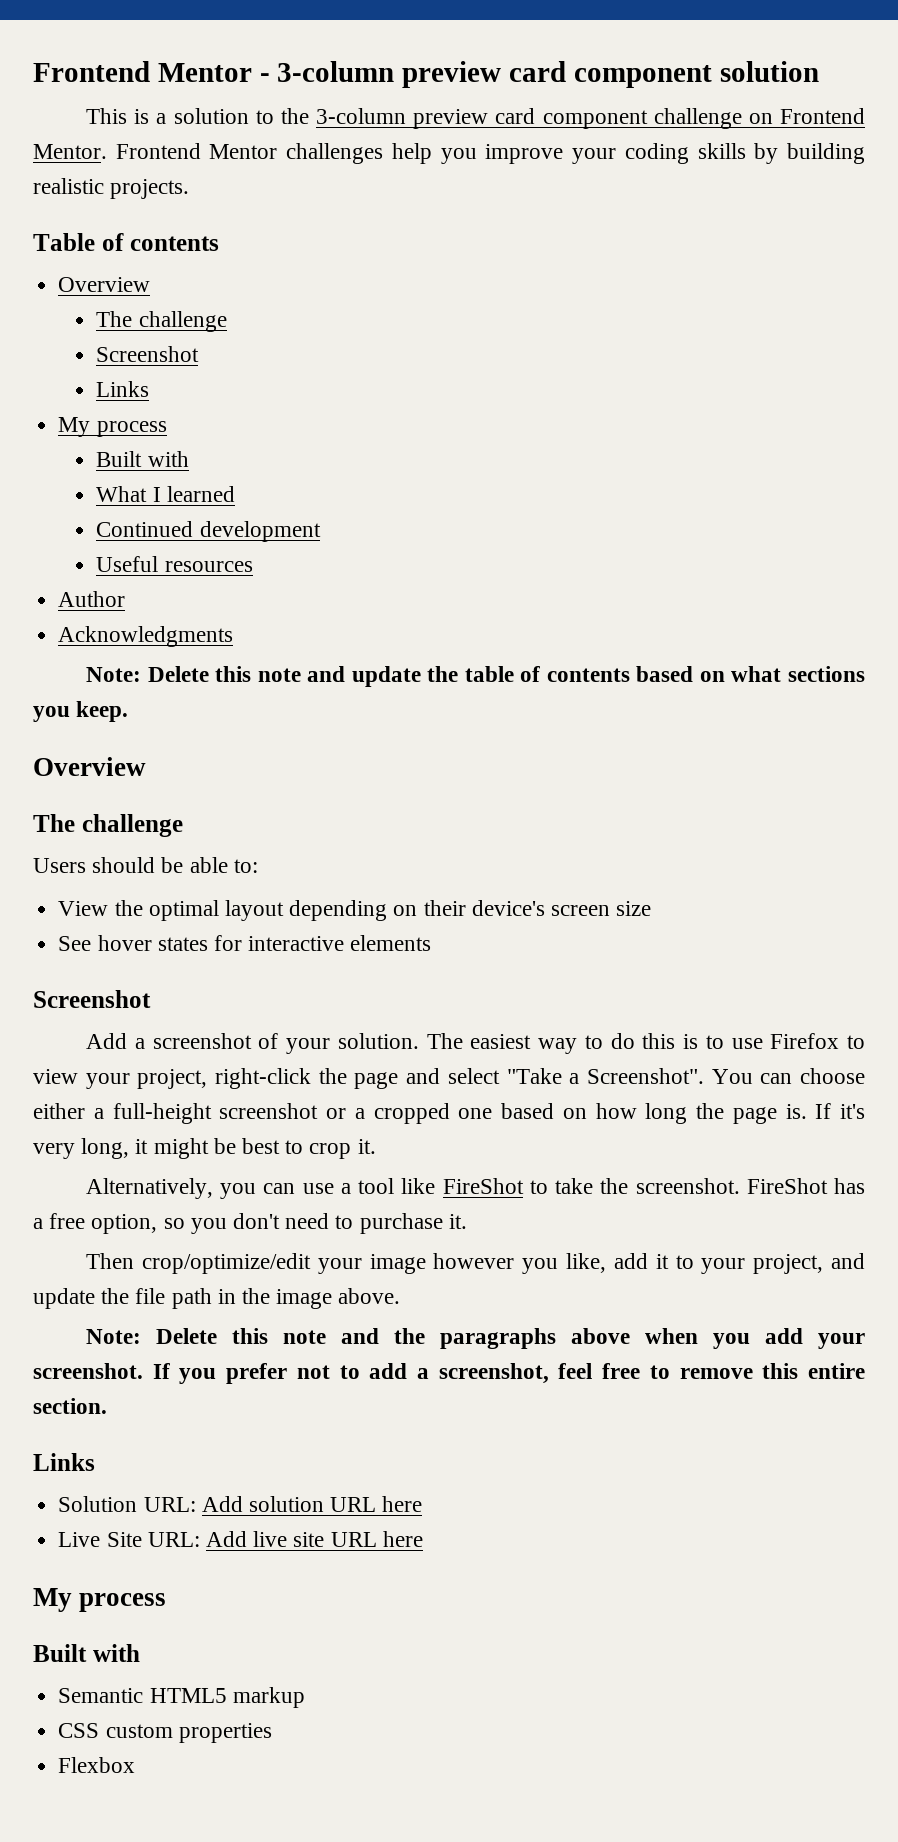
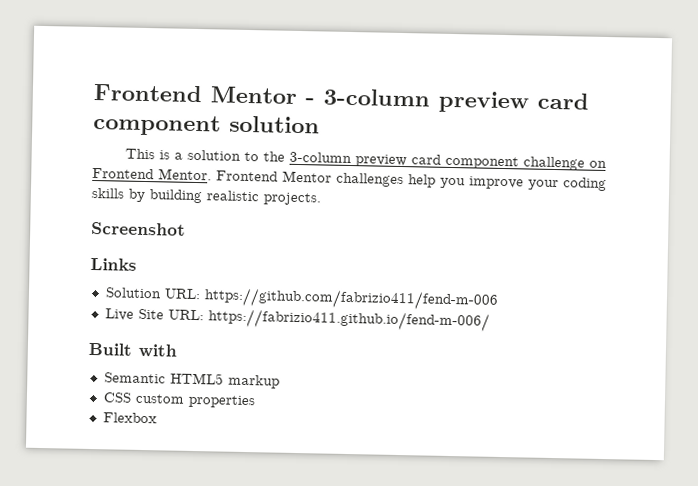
- Table of contents
- Overview
- The challenge
  Screenshot
  Links
- My process
- Built with
- What I learned
- Continued development
- Useful resources
- Author
- Acknowledgments
- Note: Delete this note and update the table of contents based on what sections you keep.
- Overview
- The challenge
- Users should be able to:
- View the optimal layout depending on their device's screen size
- See hover states for interactive elements
- Screenshot
- Add a screenshot of your solution. The easiest way to do this is to use Firefox to view your project, right-click the page and select "Take a Screenshot". You can choose either a full-height screenshot or a cropped one based on how long the page is. If it's very long, it might be best to crop it.
- Alternatively, you can use a tool like FireShot to take the screenshot. FireShot has a free option, so you don't need to purchase it.
- Then crop/optimize/edit your image however you like, add it to your project, and update the file path in the image above.
- Note: Delete this note and the paragraphs above when you add your screenshot. If you prefer not to add a screenshot, feel free to remove this entire section.
- Links
- Solution URL: Add solution URL here
- Live Site URL: Add live site URL here
- My process
+ Solution URL: https://github.com/fabrizio411/fend-m-006
+ Live Site URL: https://fabrizio411.github.io/fend-m-006/

